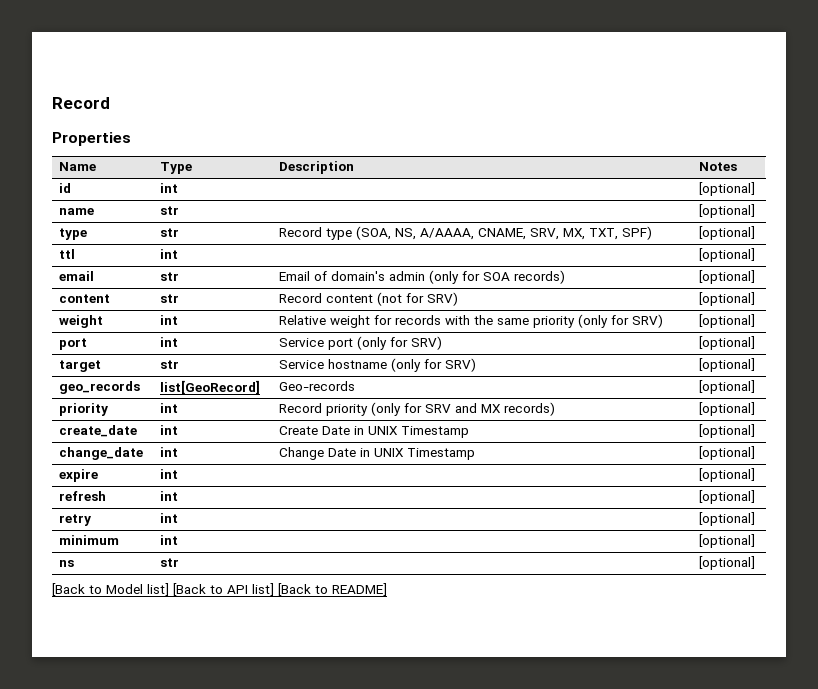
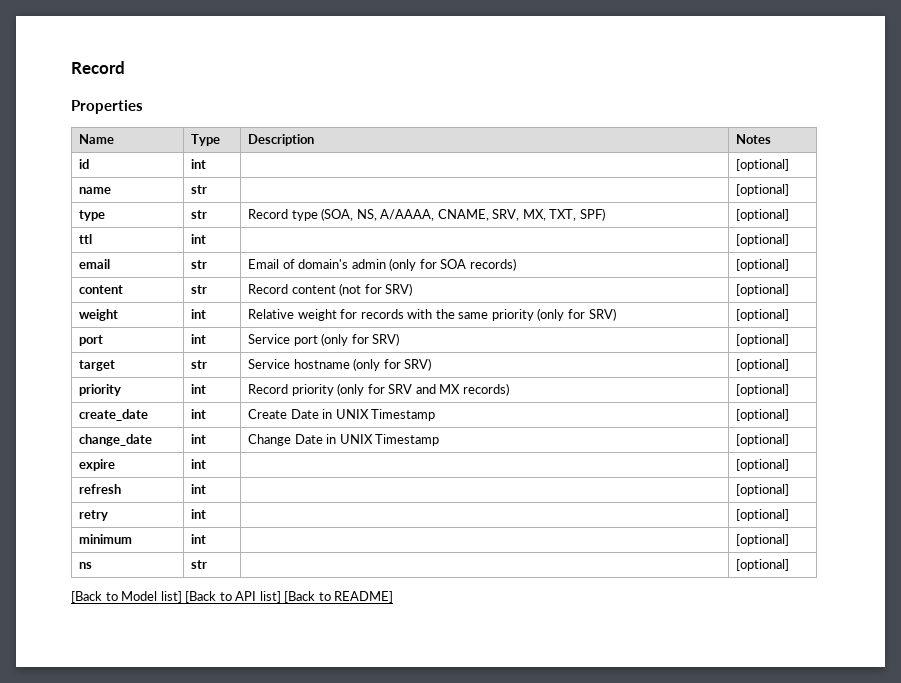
- geo_records | list[GeoRecord] | Geo-records | [optional]

